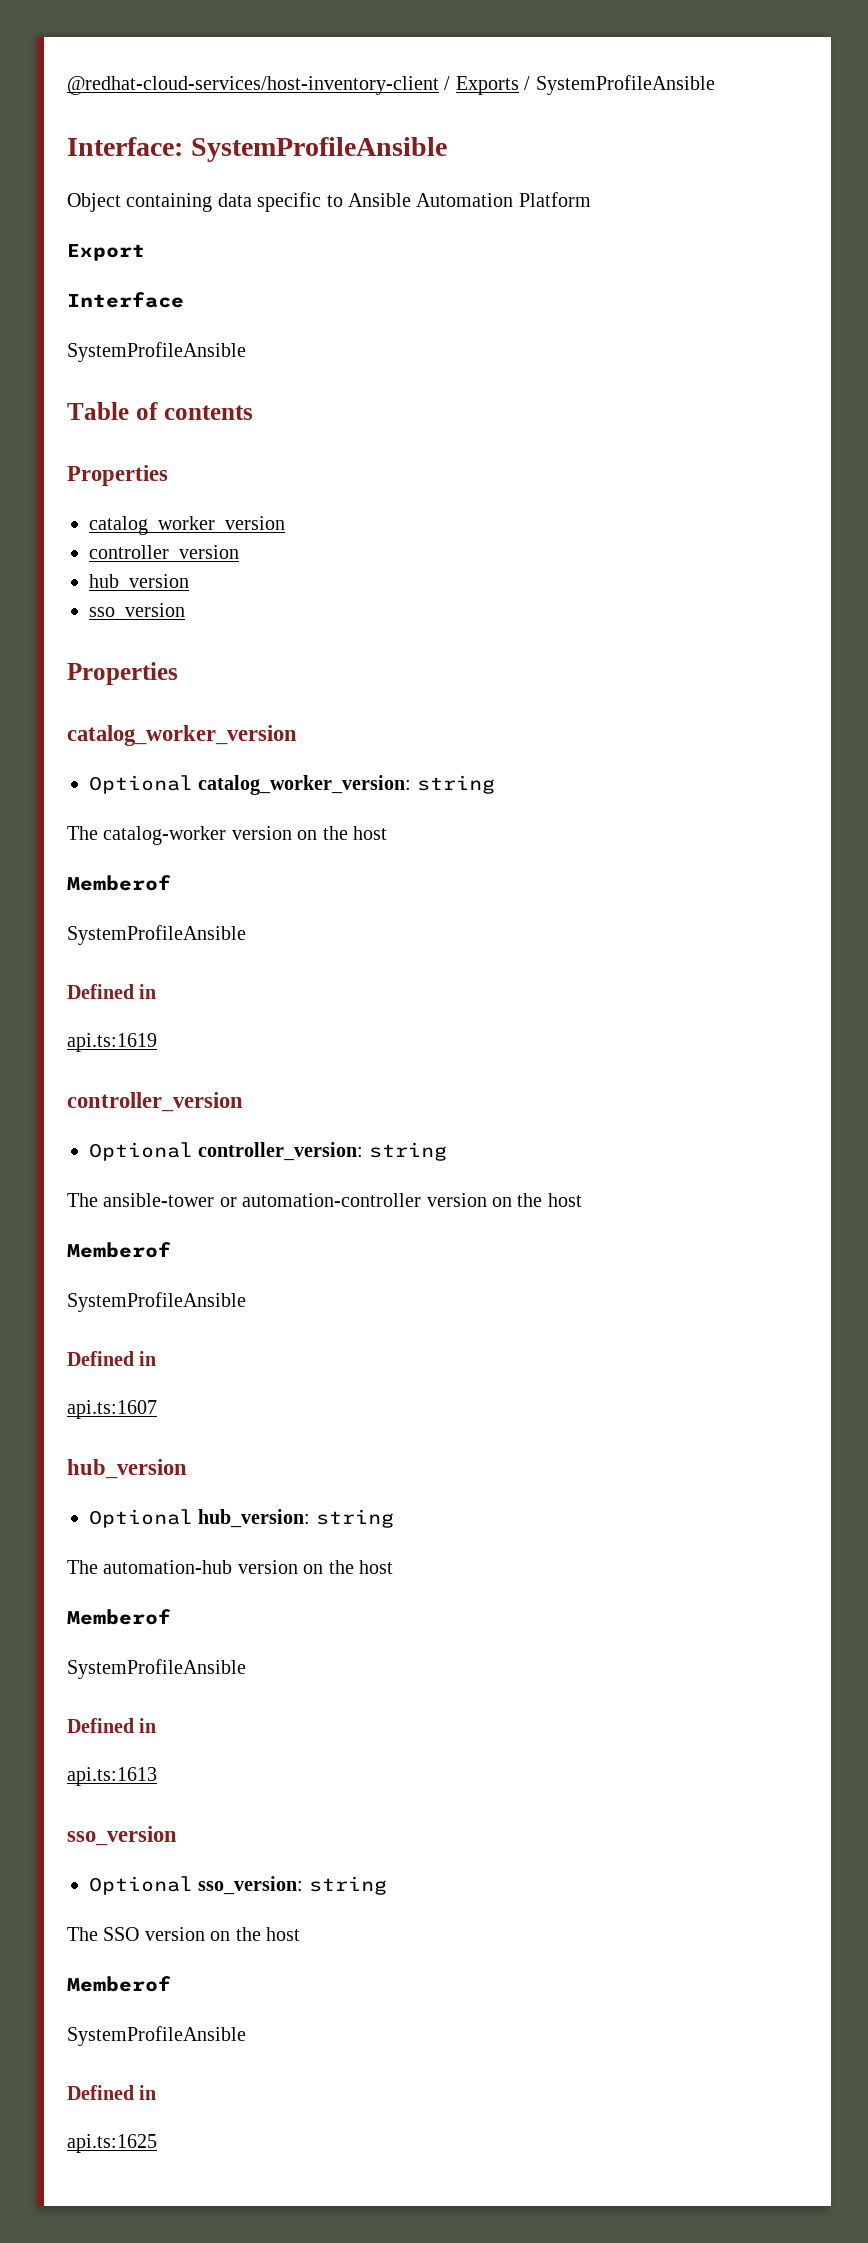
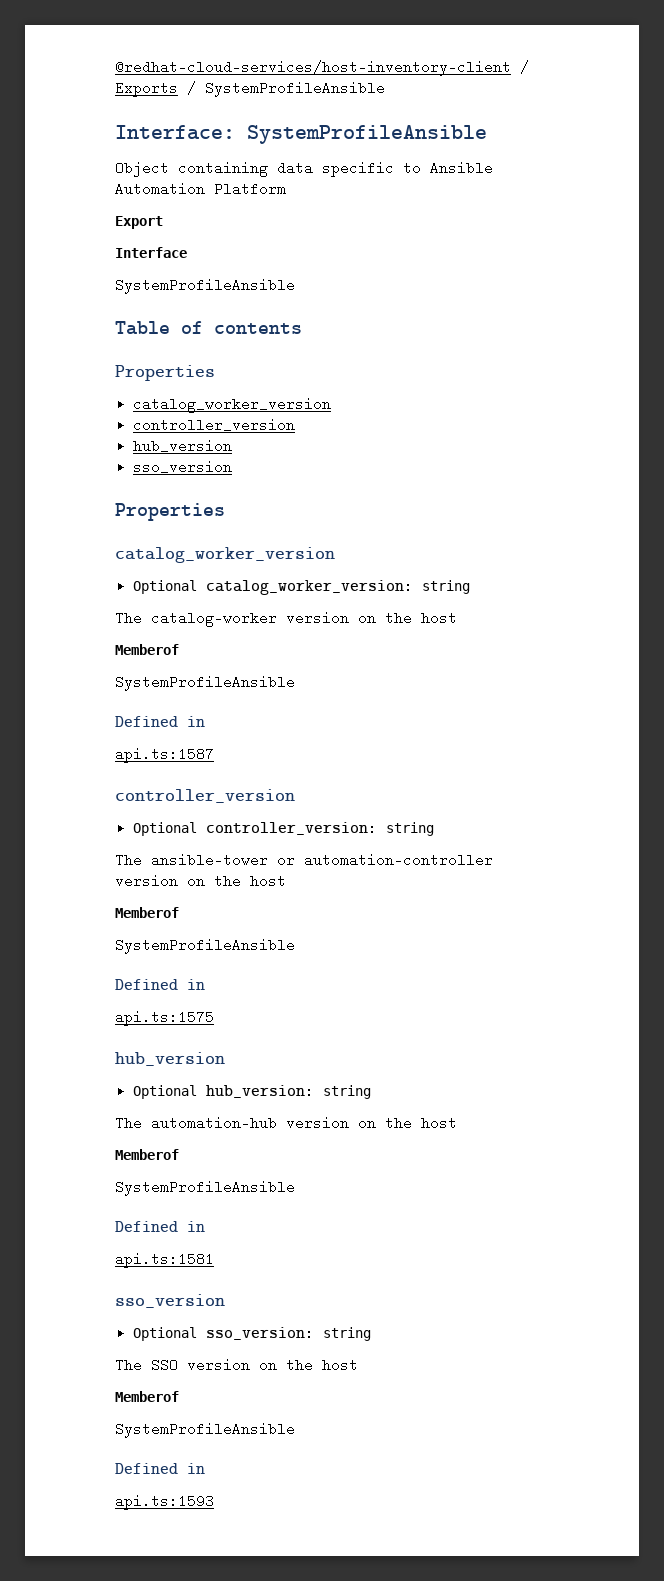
- api.ts:1619
+ api.ts:1587
- api.ts:1607
+ api.ts:1575
- api.ts:1613
+ api.ts:1581
- api.ts:1625
+ api.ts:1593

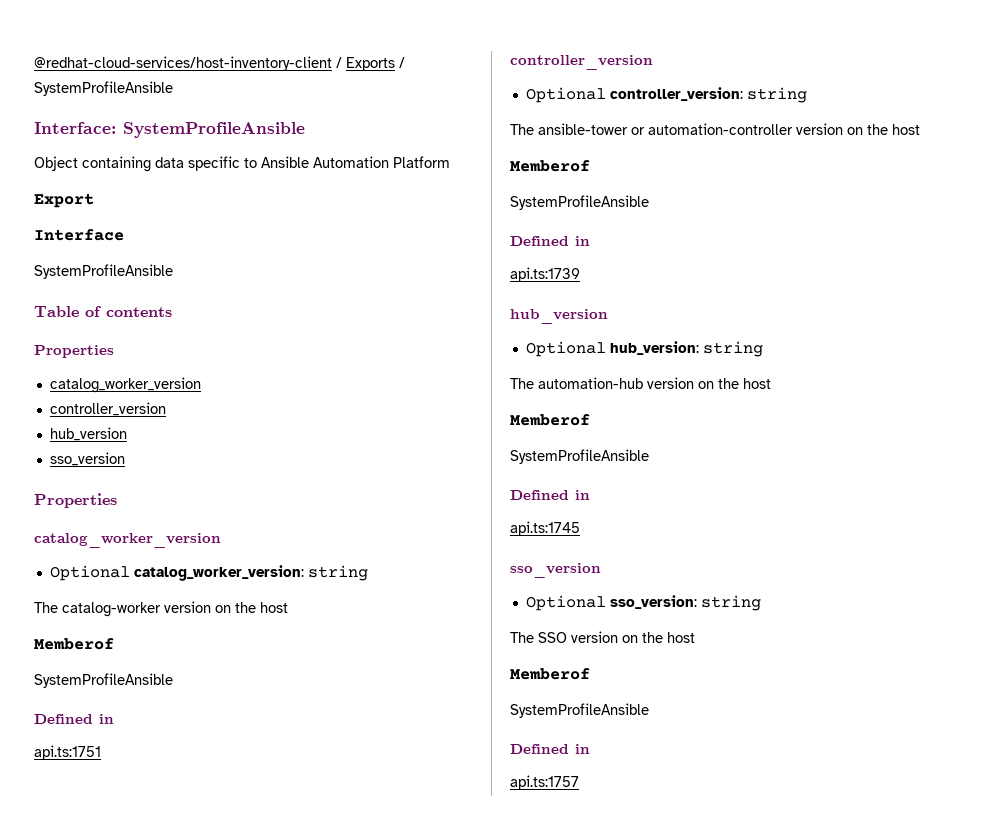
- api.ts:1587
+ api.ts:1751
- api.ts:1575
+ api.ts:1739
- api.ts:1581
+ api.ts:1745
- api.ts:1593
+ api.ts:1757

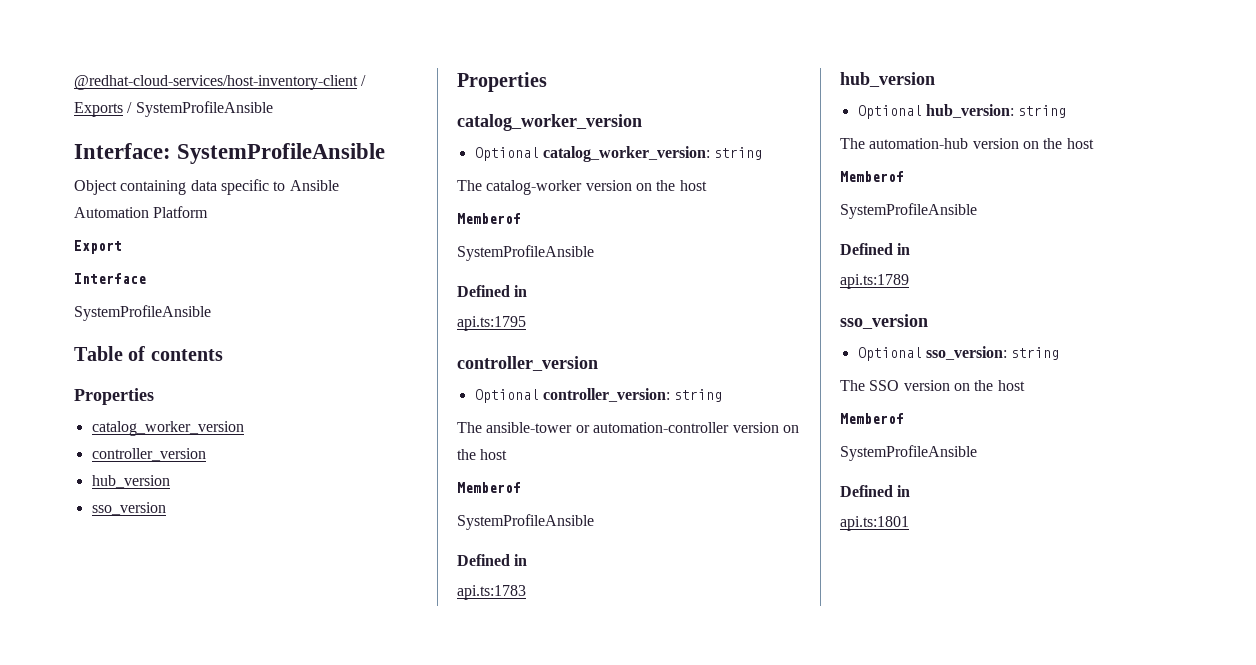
- api.ts:1751
+ api.ts:1795
- api.ts:1739
+ api.ts:1783
- api.ts:1745
+ api.ts:1789
- api.ts:1757
+ api.ts:1801

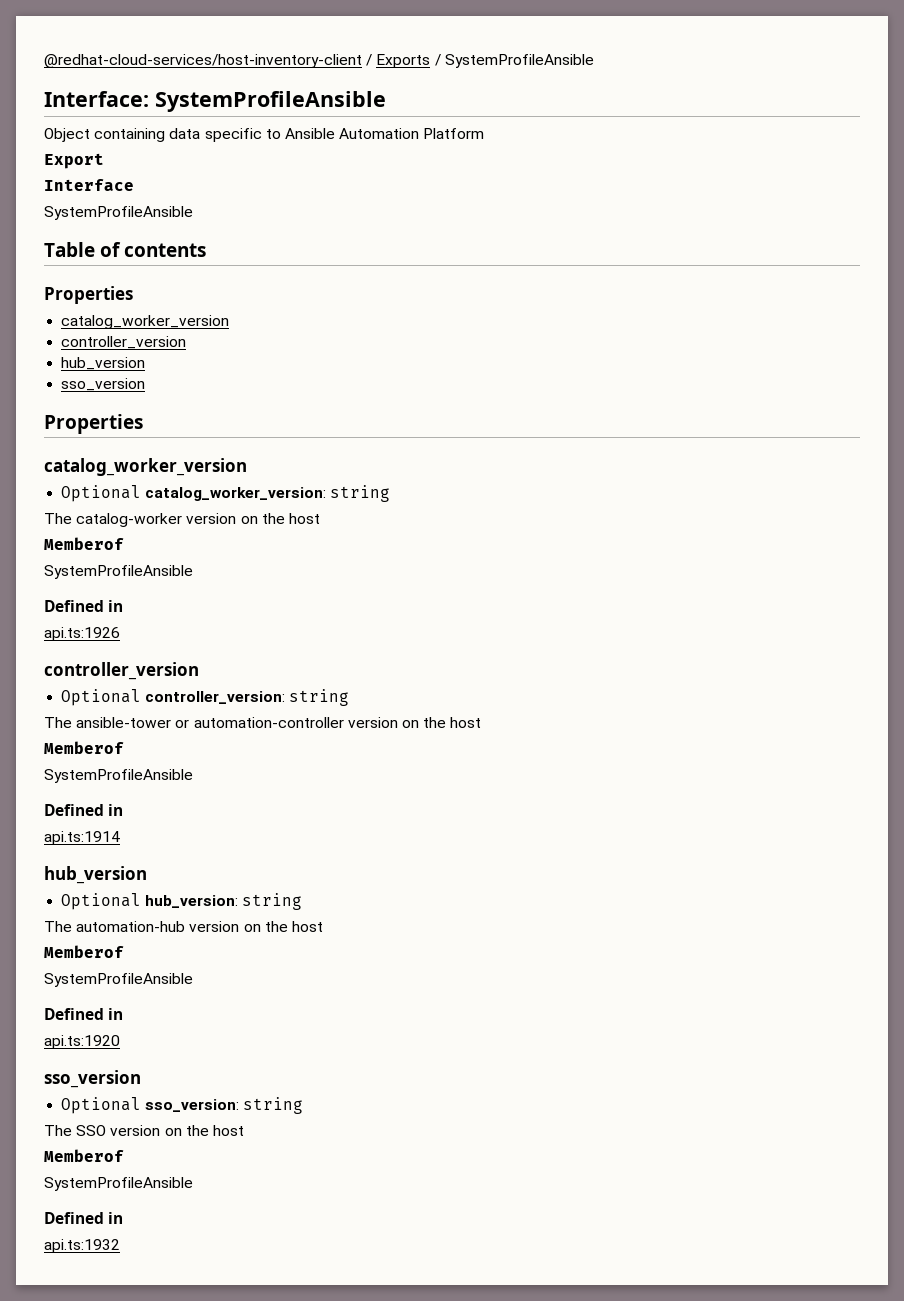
- api.ts:1795
+ api.ts:1926
- api.ts:1783
+ api.ts:1914
- api.ts:1789
+ api.ts:1920
- api.ts:1801
+ api.ts:1932

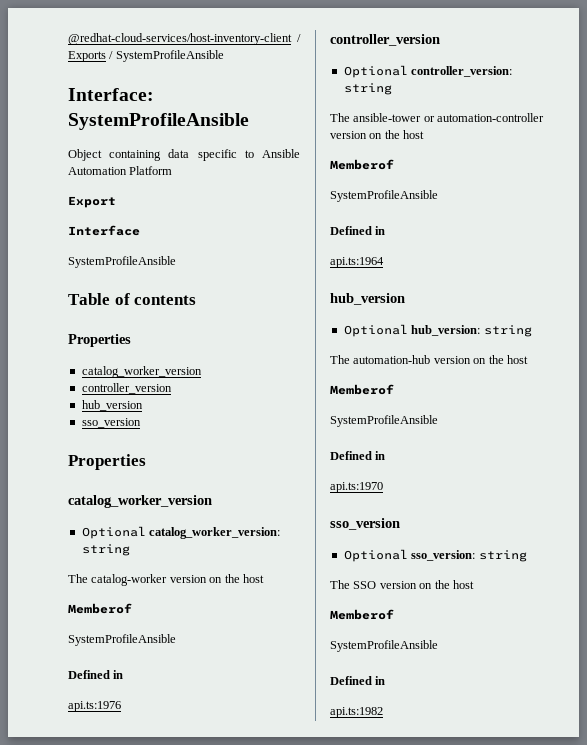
- api.ts:1926
+ api.ts:1976
- api.ts:1914
+ api.ts:1964
- api.ts:1920
+ api.ts:1970
- api.ts:1932
+ api.ts:1982

